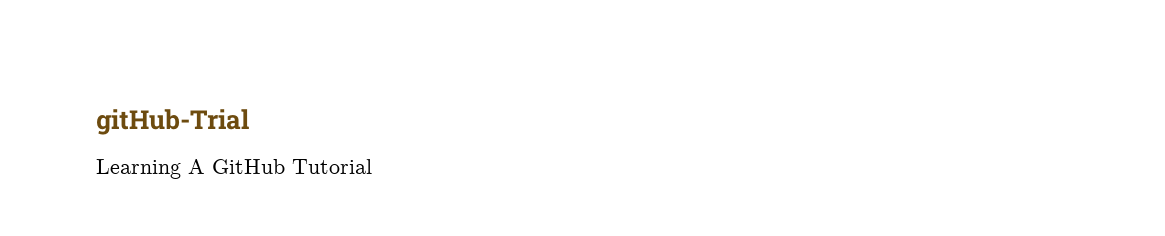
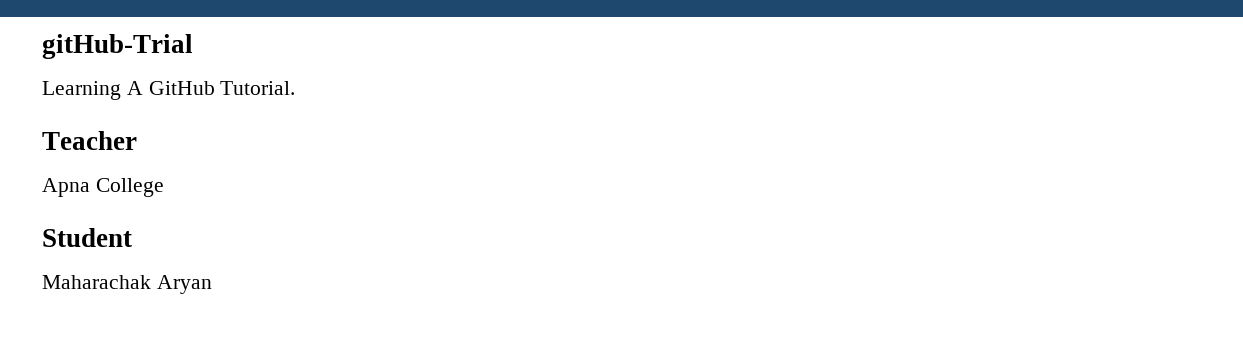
- Learning A GitHub Tutorial
+ Learning A GitHub Tutorial.
+ Teacher
+ Apna College
+ Student
+ Maharachak Aryan

